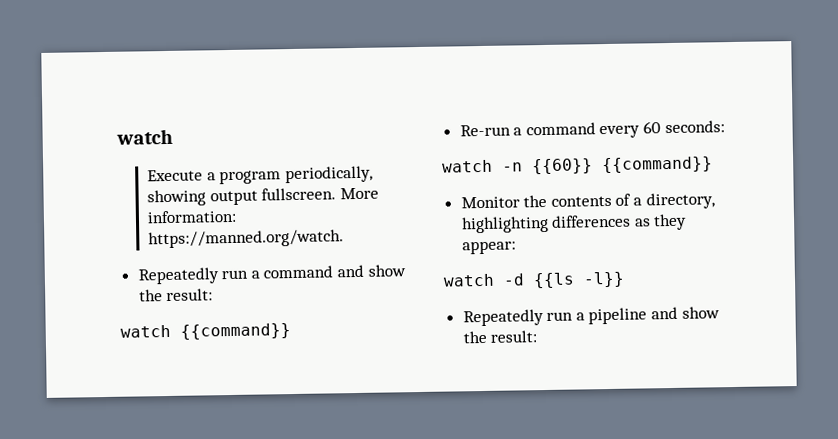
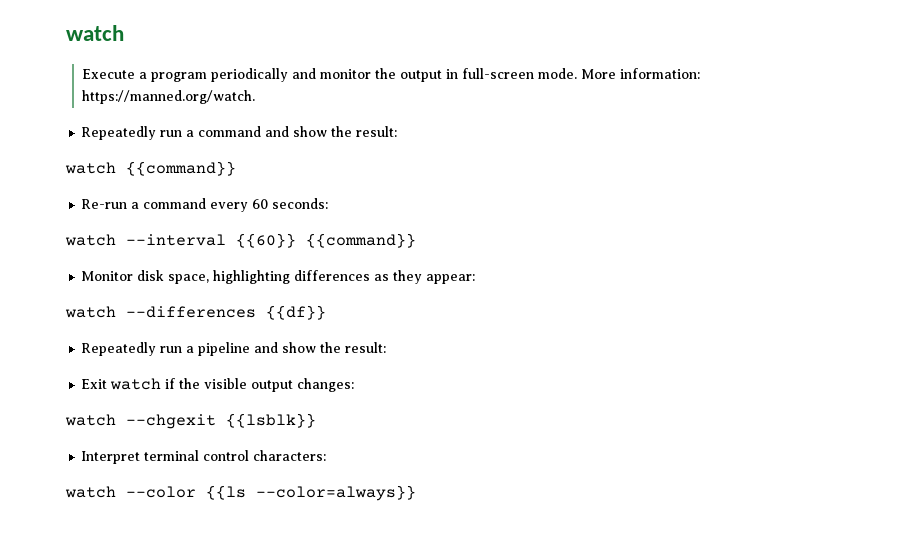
- Execute a program periodically, showing output fullscreen.
+ Execute a program periodically and monitor the output in full-screen mode.
- watch -n {{60}} {{command}}
+ watch --interval {{60}} {{command}}
- Monitor the contents of a directory, highlighting differences as they appear:
+ Monitor disk space, highlighting differences as they appear:
- watch -d {{ls -l}}
+ watch --differences {{df}}
+ Exit watch if the visible output changes:
+ watch --chgexit {{lsblk}}
+ Interpret terminal control characters:
+ watch --color {{ls --color=always}}

